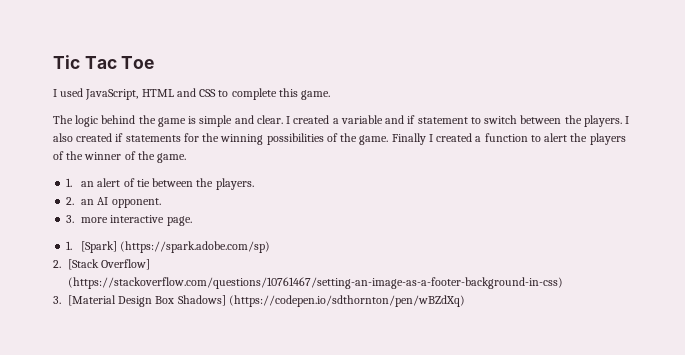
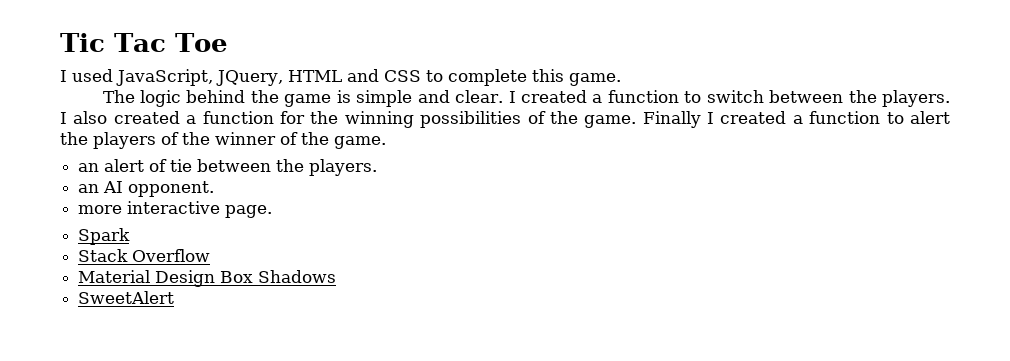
- I used JavaScript, HTML and CSS to complete this game.
+ I used JavaScript, JQuery, HTML and CSS to complete this game.
- I created a variable and if statement to switch between the players.
+ I created a function to switch between the players.
- I also created if statements for the winning possibilities of the game.
+ I also created a function for the winning possibilities of the game.
- 1. an alert of tie between the players.
+ an alert of tie between the players.
- 2. an AI opponent.
+ an AI opponent.
- 3. more interactive page.
+ more interactive page.
- 1. [Spark] (https://spark.adobe.com/sp)
- 2. [Stack Overflow] (https://stackoverflow.com/questions/10761467/setting-an-image-as-a-footer-background-in-css)
- 3. [Material Design Box Shadows] (https://codepen.io/sdthornton/pen/wBZdXq)
+ Spark
+ Stack Overflow
+ Material Design Box Shadows
+ SweetAlert

